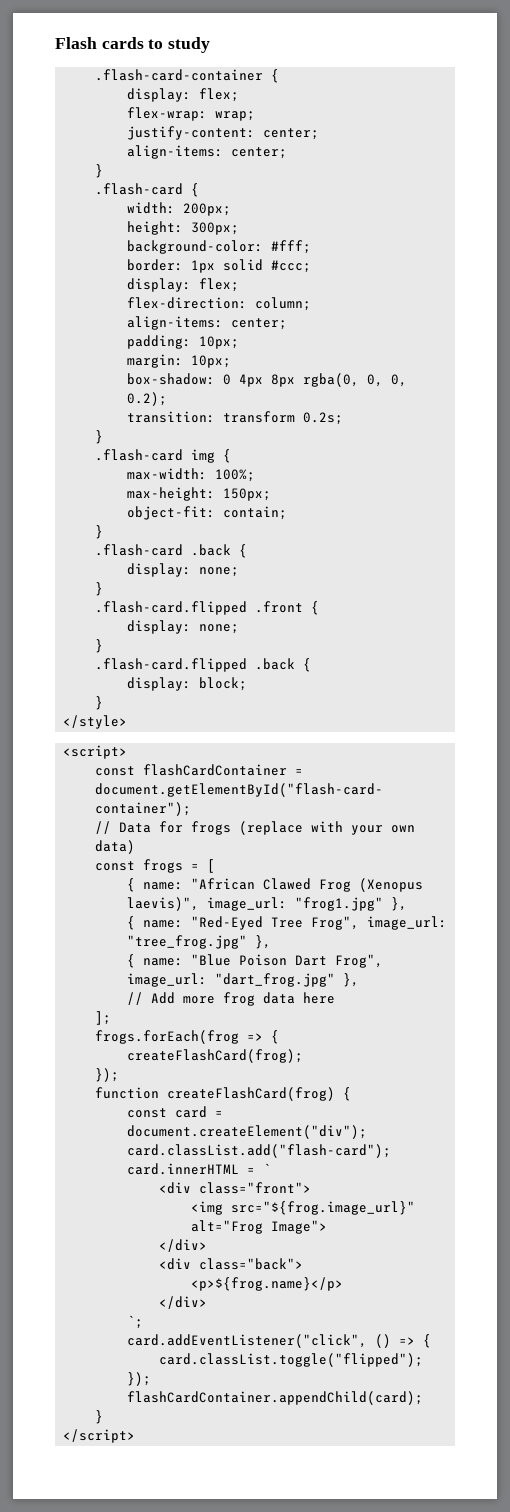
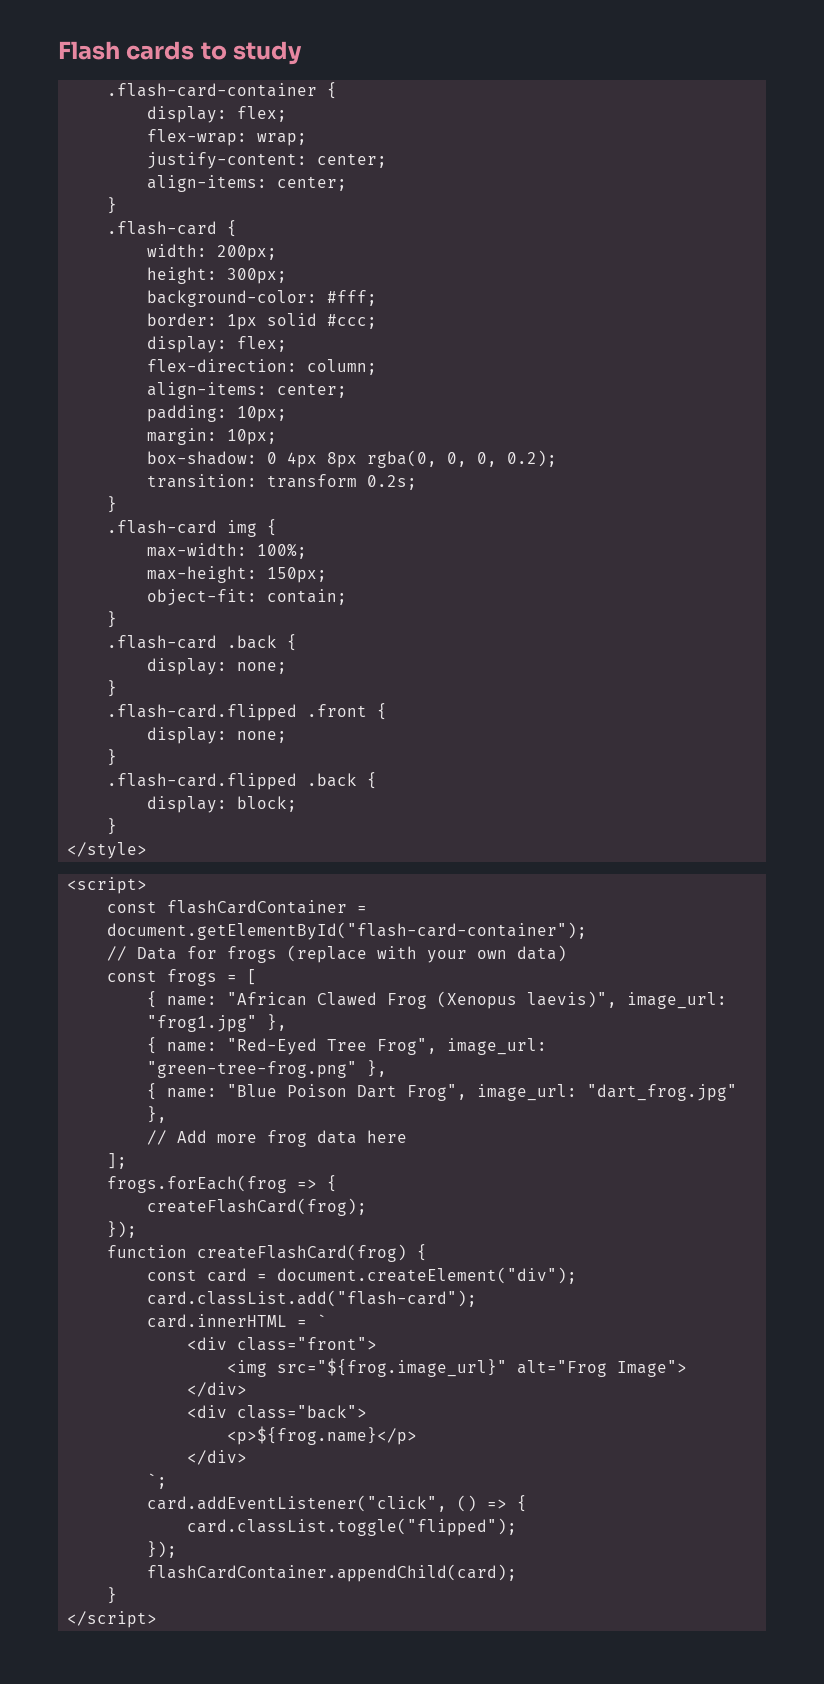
- { name: "Red-Eyed Tree Frog", image_url: "tree_frog.jpg" },
+ { name: "Red-Eyed Tree Frog", image_url: "green-tree-frog.png" },

